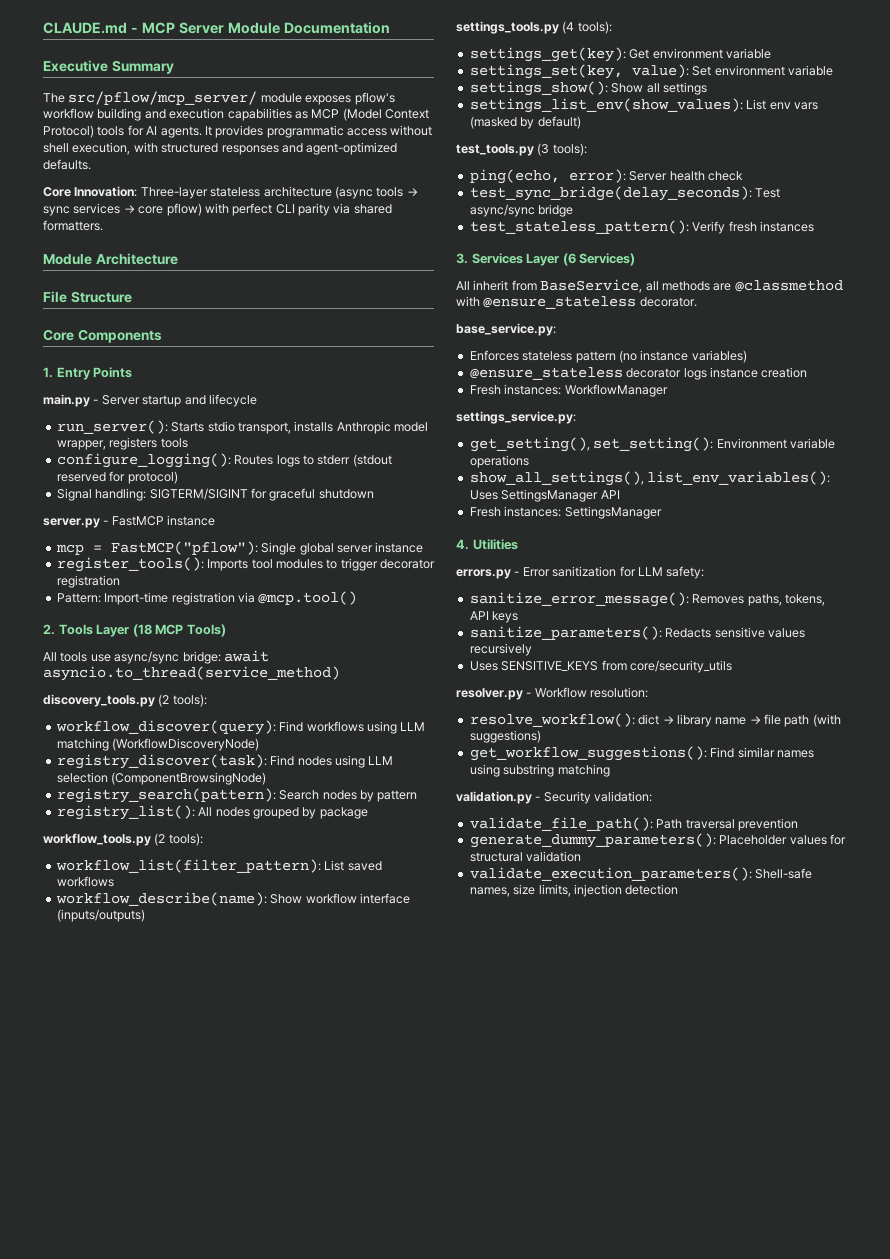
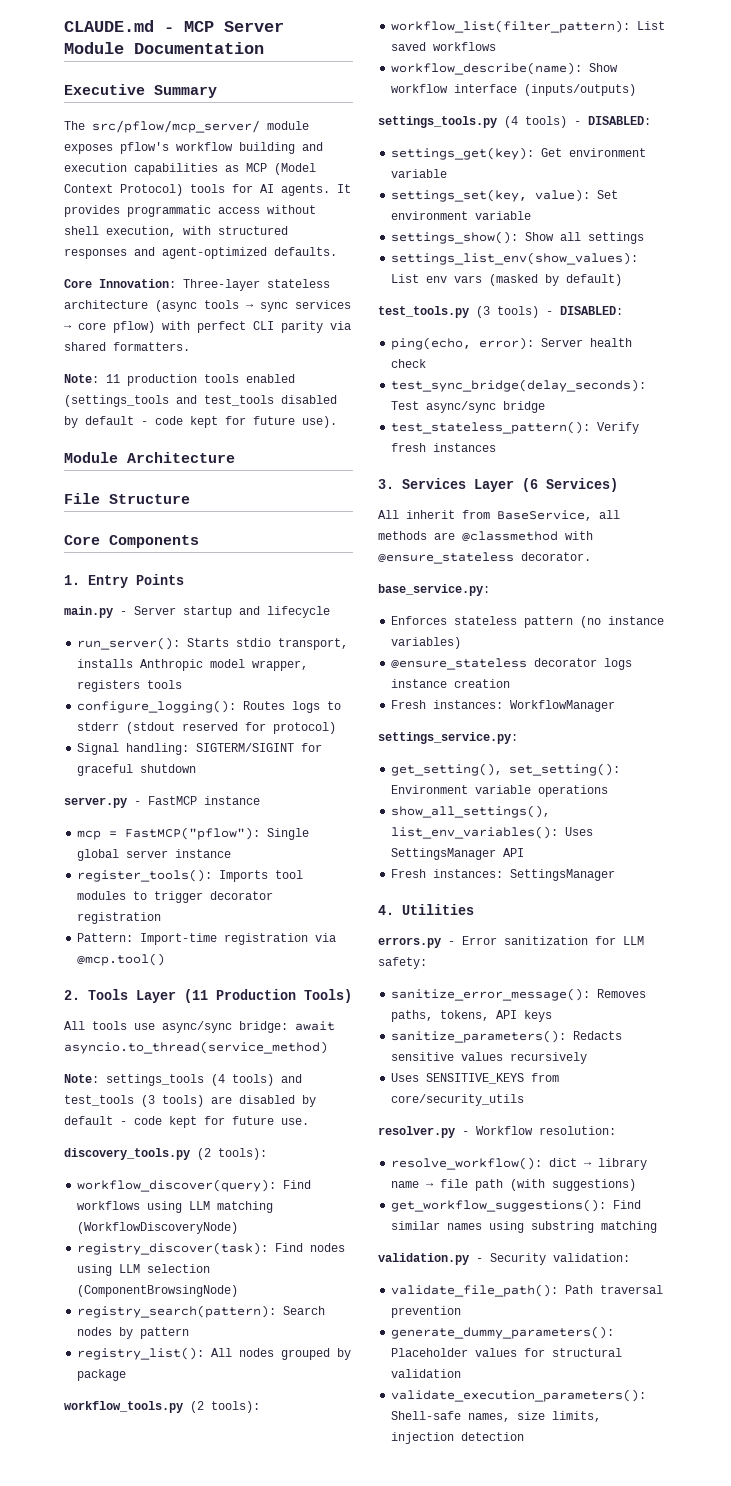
+ Note: 11 production tools enabled (settings_tools and test_tools disabled by default - code kept for future use).
- 2. Tools Layer (18 MCP Tools)
+ 2. Tools Layer (11 Production Tools)
+ Note: settings_tools (4 tools) and test_tools (3 tools) are disabled by default - code kept for future use.
- settings_tools.py (4 tools):
+ settings_tools.py (4 tools) - DISABLED:
- test_tools.py (3 tools):
+ test_tools.py (3 tools) - DISABLED:

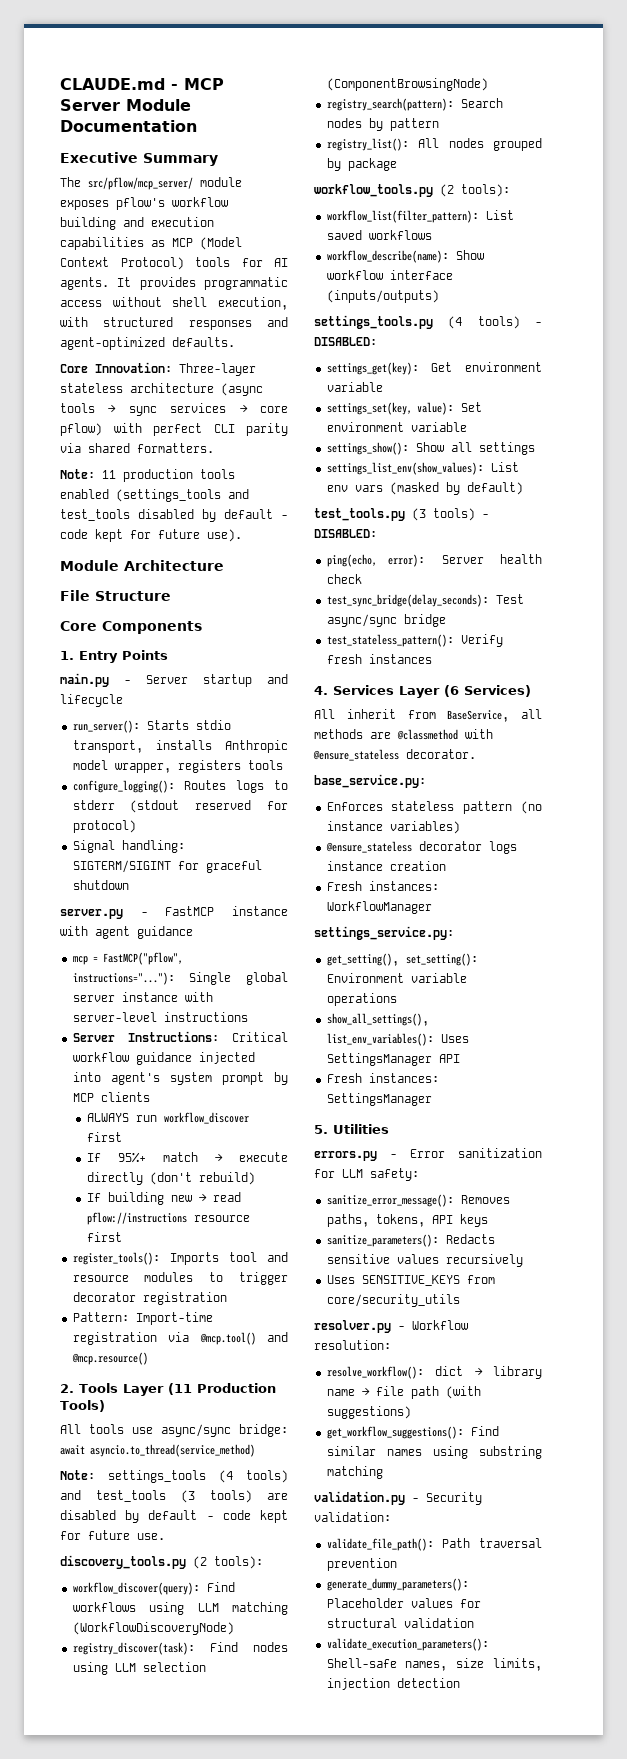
- server.py - FastMCP instance
+ server.py - FastMCP instance with agent guidance
- mcp = FastMCP("pflow"): Single global server instance
+ mcp = FastMCP("pflow", instructions="..."): Single global server instance with server-level instructions
+ Server Instructions: Critical workflow guidance injected into agent's system prompt by MCP clients
+ ALWAYS run workflow_discover first
+ If 95%+ match → execute directly (don't rebuild)
+ If building new → read pflow://instructions resource first
- register_tools(): Imports tool modules to trigger decorator registration
+ register_tools(): Imports tool and resource modules to trigger decorator registration
- Pattern: Import-time registration via @mcp.tool()
+ Pattern: Import-time registration via @mcp.tool() and @mcp.resource()
- 3. Services Layer (6 Services)
+ 4. Services Layer (6 Services)
- 4. Utilities
+ 5. Utilities

